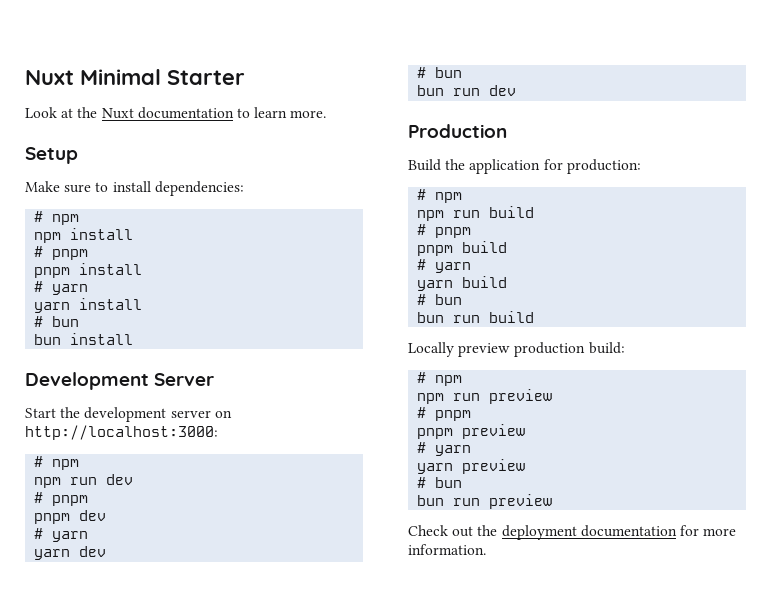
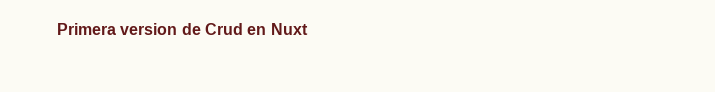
- Nuxt Minimal Starter
- Look at the Nuxt documentation to learn more.
- Setup
- Make sure to install dependencies:
- # npm
- npm install
- # pnpm
- pnpm install
- # yarn
- yarn install
- # bun
- bun install
- Development Server
- Start the development server on http://localhost:3000:
- # npm
- npm run dev
- # pnpm
- pnpm dev
- # yarn
- yarn dev
- # bun
- bun run dev
- Production
- Build the application for production:
- # npm
- npm run build
- # pnpm
- pnpm build
- # yarn
- yarn build
- # bun
- bun run build
- Locally preview production build:
- # npm
- npm run preview
- # pnpm
- pnpm preview
- # yarn
- yarn preview
- # bun
- bun run preview
- Check out the deployment documentation for more information.
+ Primera version de Crud en Nuxt

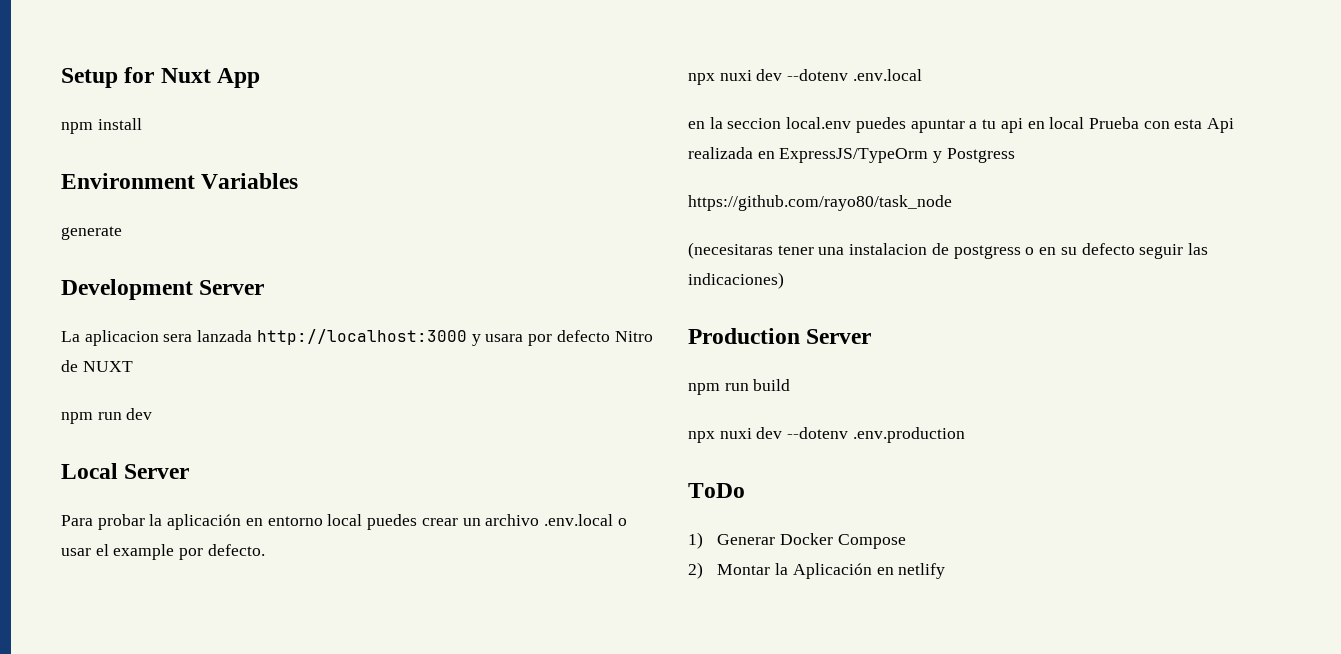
- Primera version de Crud en Nuxt
+ Setup for Nuxt App
+ npm install
+ Environment Variables
+ generate
+ Development Server
+ La aplicacion sera lanzada http://localhost:3000 y usara por defecto Nitro de NUXT
+ npm run dev
+ Local Server
+ Para probar la aplicación en entorno local puedes crear un archivo .env.local o usar el example por defecto.
+ npx nuxi dev --dotenv .env.local
+ en la seccion local.env puedes apuntar a tu api en local Prueba con esta Api realizada en ExpressJS/TypeOrm y Postgress
+ https://github.com/rayo80/task_node
+ (necesitaras tener una instalacion de postgress o en su defecto seguir las indicaciones)
+ Production Server
+ npm run build
+ npx nuxi dev --dotenv .env.production
+ ToDo
+ 1) Generar Docker Compose
+ 2) Montar la Aplicación en netlify

